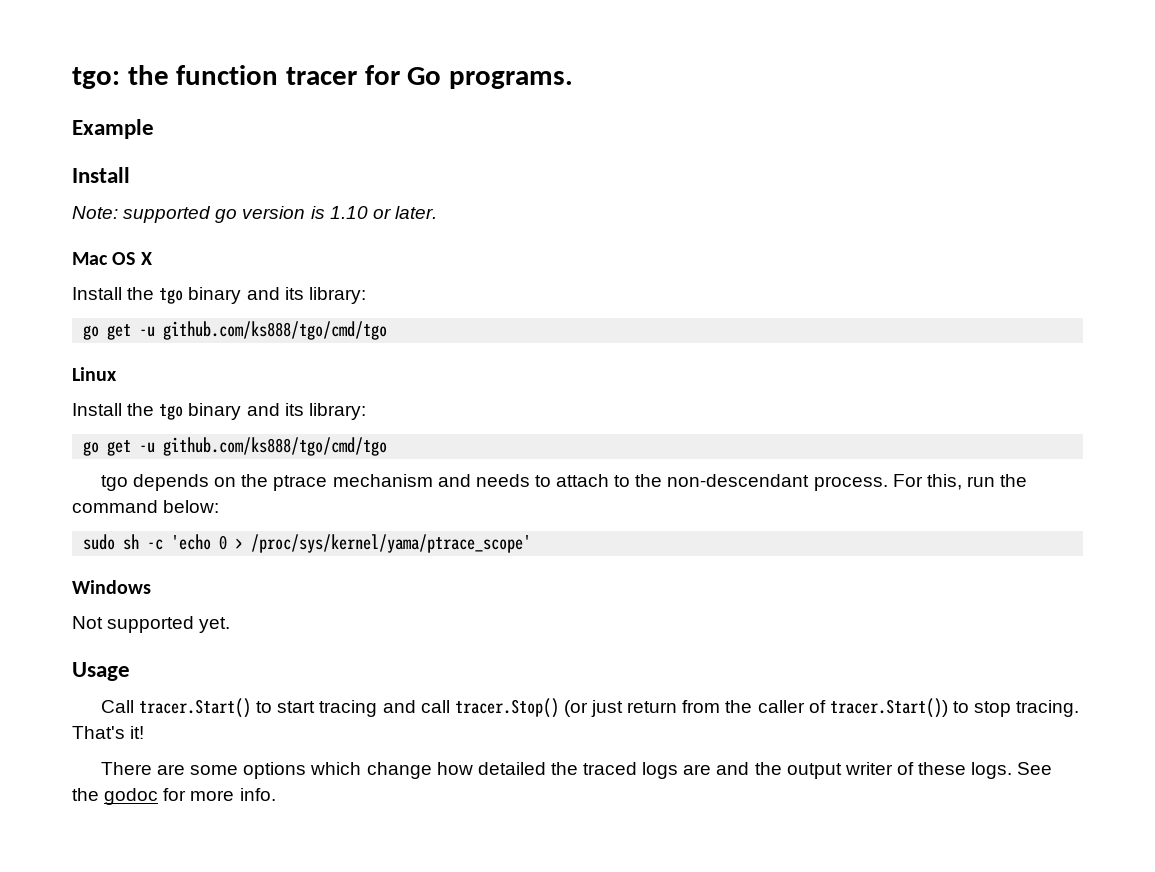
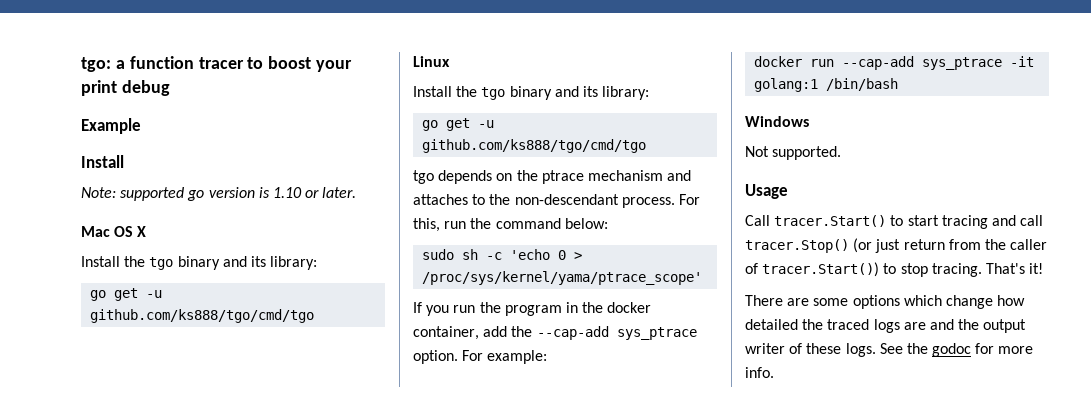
- tgo: the function tracer for Go programs.
+ tgo: a function tracer to boost your print debug
- tgo depends on the ptrace mechanism and needs to attach to the non-descendant process.
+ tgo depends on the ptrace mechanism and attaches to the non-descendant process.
+ If you run the program in the docker container, add the --cap-add sys_ptrace option. For example:
+ docker run --cap-add sys_ptrace -it golang:1 /bin/bash
- Not supported yet.
+ Not supported.

